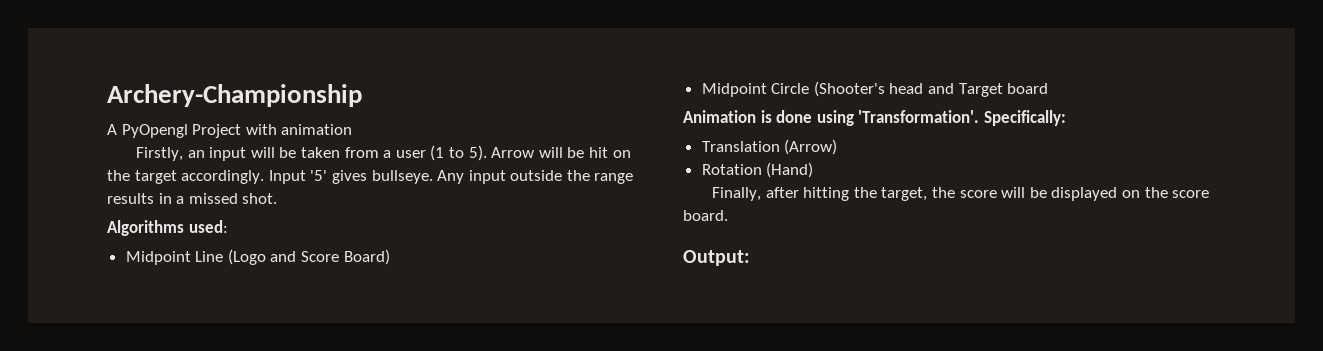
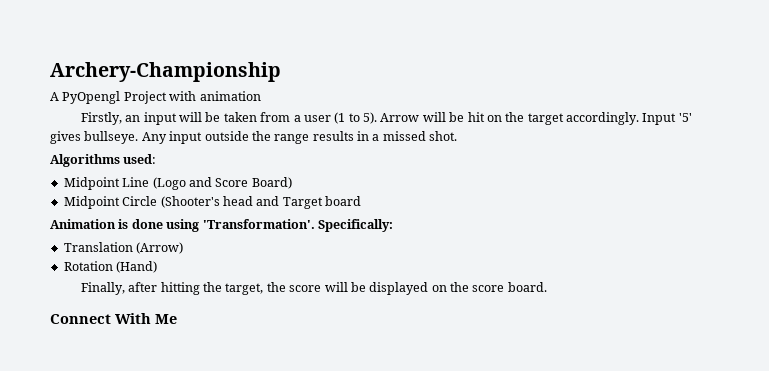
- Output:
+ Connect With Me

